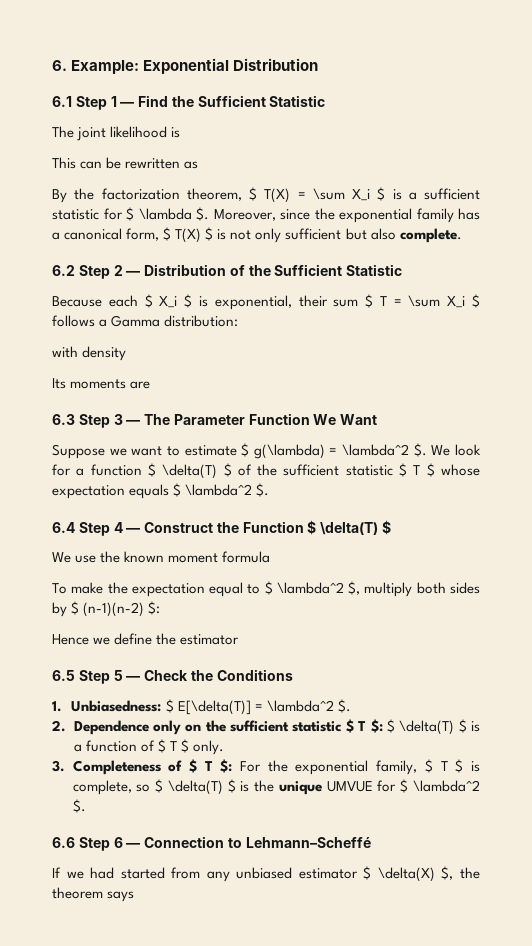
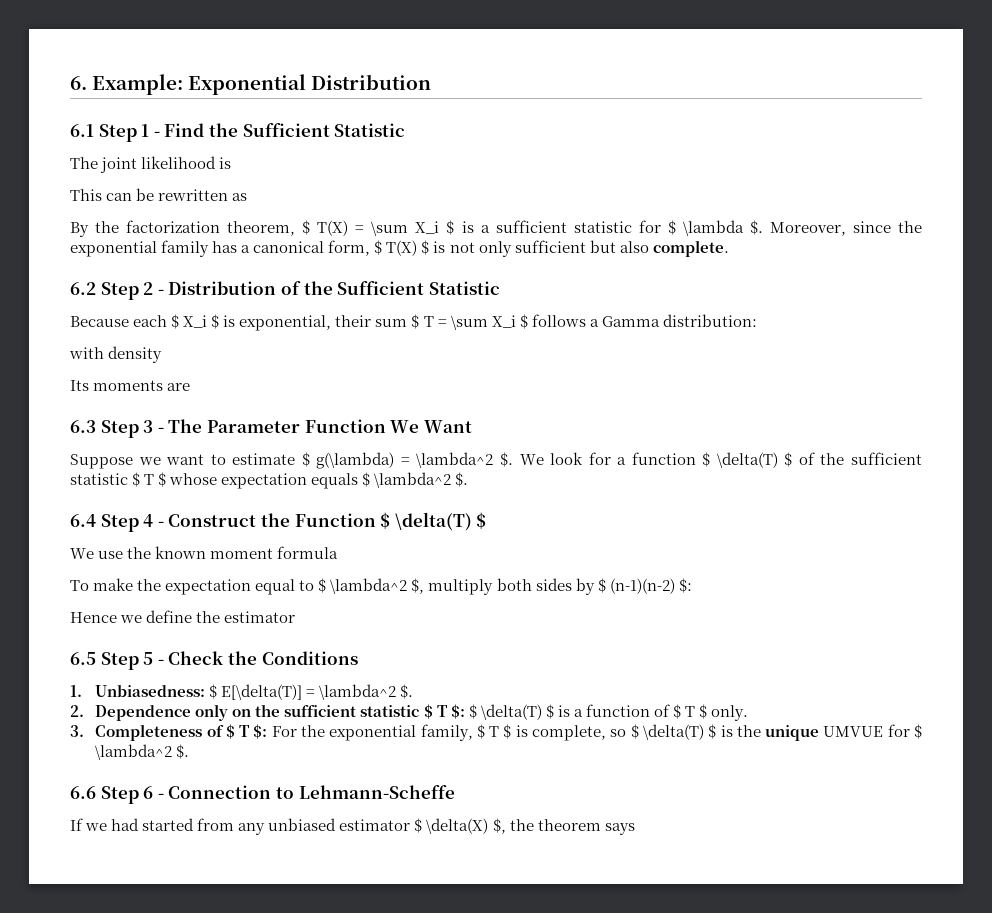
- 6.1 Step 1 — Find the Sufficient Statistic
+ 6.1 Step 1 - Find the Sufficient Statistic
- 6.2 Step 2 — Distribution of the Sufficient Statistic
+ 6.2 Step 2 - Distribution of the Sufficient Statistic
- 6.3 Step 3 — The Parameter Function We Want
+ 6.3 Step 3 - The Parameter Function We Want
- 6.4 Step 4 — Construct the Function $ \delta(T) $
+ 6.4 Step 4 - Construct the Function $ \delta(T) $
- 6.5 Step 5 — Check the Conditions
+ 6.5 Step 5 - Check the Conditions
- 6.6 Step 6 — Connection to Lehmann–Scheffé
+ 6.6 Step 6 - Connection to Lehmann-Scheffe

